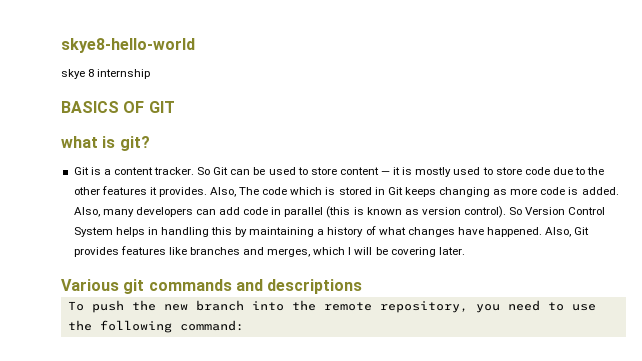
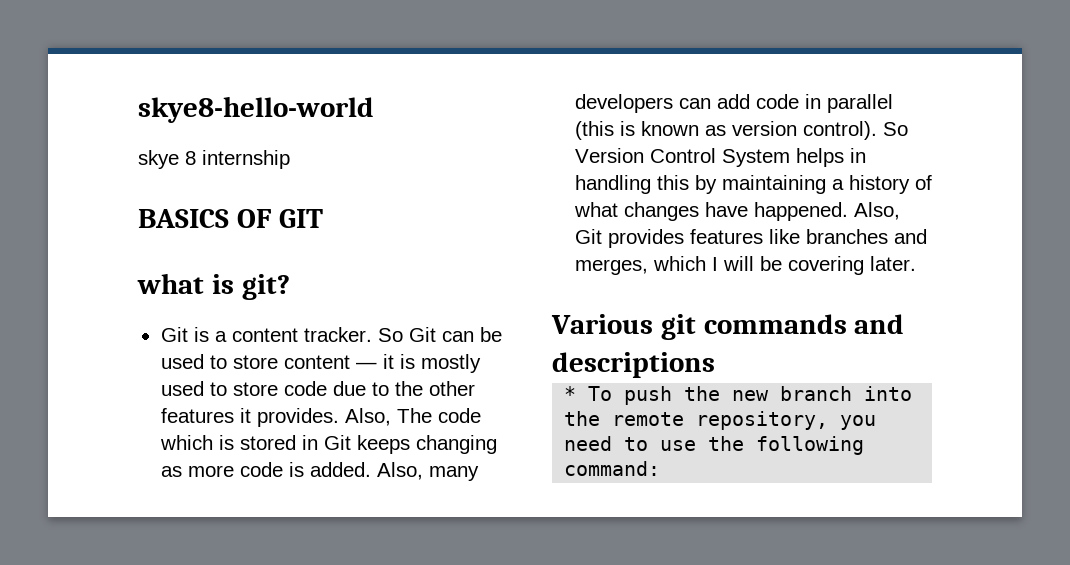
- To push the new branch into the remote repository, you need to use the following command:
+ * To push the new branch into the remote repository, you need to use the following command:

